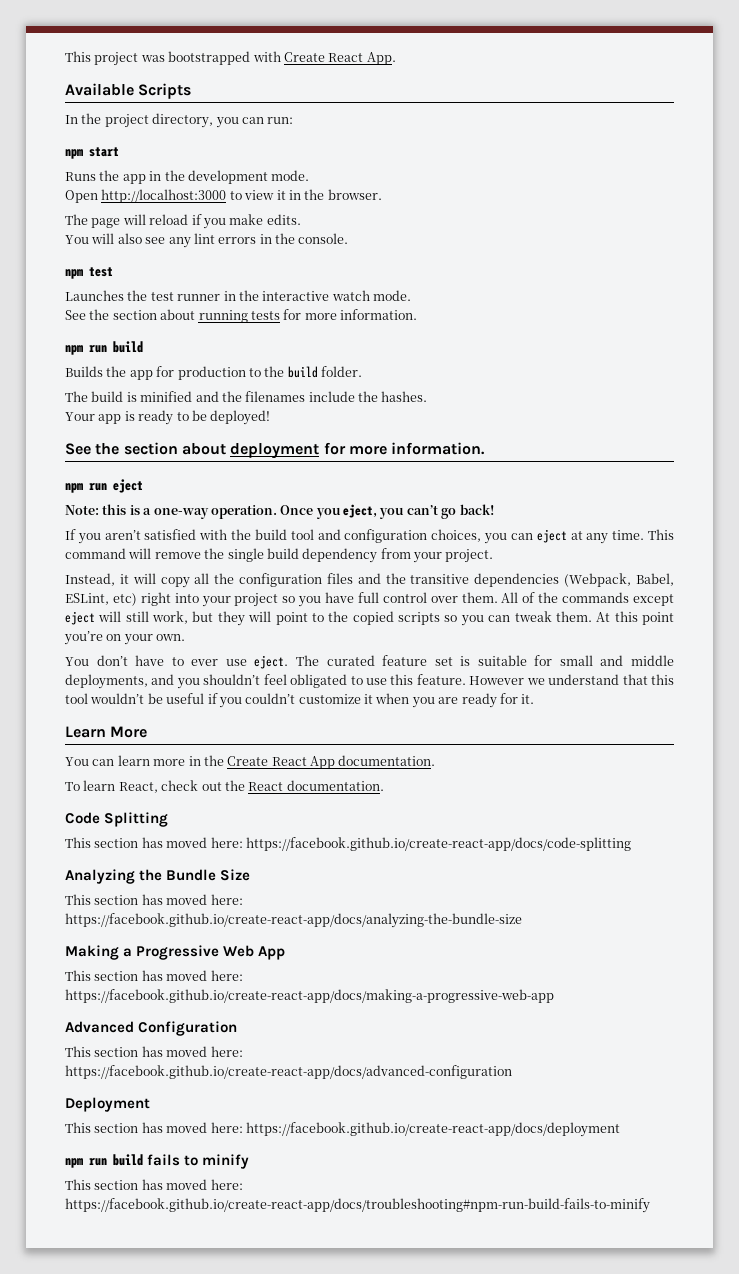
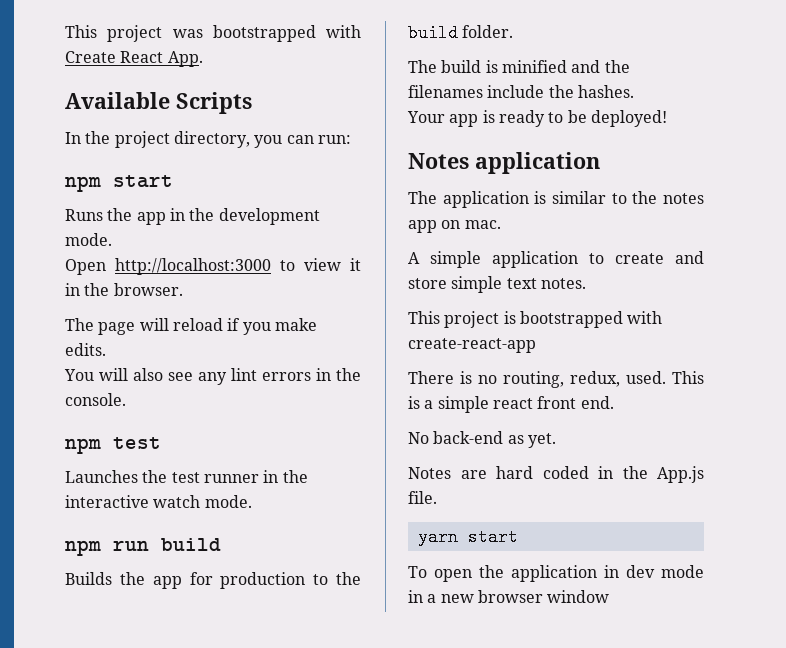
- See the section about running tests for more information.
- See the section about deployment for more information.
- npm run eject
- Note: this is a one-way operation. Once you eject, you can’t go back!
- If you aren’t satisfied with the build tool and configuration choices, you can eject at any time. This command will remove the single build dependency from your project.
- Instead, it will copy all the configuration files and the transitive dependencies (Webpack, Babel, ESLint, etc) right into your project so you have full control over them. All of the commands except eject will still work, but they will point to the copied scripts so you can tweak them. At this point you’re on your own.
- You don’t have to ever use eject. The curated feature set is suitable for small and middle deployments, and you shouldn’t feel obligated to use this feature. However we understand that this tool wouldn’t be useful if you couldn’t customize it when you are ready for it.
- Learn More
- You can learn more in the Create React App documentation.
- To learn React, check out the React documentation.
- Code Splitting
- This section has moved here: https://facebook.github.io/create-react-app/docs/code-splitting
- Analyzing the Bundle Size
- This section has moved here: https://facebook.github.io/create-react-app/docs/analyzing-the-bundle-size
- Making a Progressive Web App
- This section has moved here: https://facebook.github.io/create-react-app/docs/making-a-progressive-web-app
- Advanced Configuration
- This section has moved here: https://facebook.github.io/create-react-app/docs/advanced-configuration
- Deployment
- This section has moved here: https://facebook.github.io/create-react-app/docs/deployment
- npm run build fails to minify
- This section has moved here: https://facebook.github.io/create-react-app/docs/troubleshooting#npm-run-build-fails-to-minify
+ Notes application
+ The application is similar to the notes app on mac.
+ A simple application to create and store simple text notes.
+ This project is bootstrapped with create-react-app
+ There is no routing, redux, used. This is a simple react front end.
+ No back-end as yet.
+ Notes are hard coded in the App.js file.
+ yarn start
+ To open the application in dev mode in a new browser window

